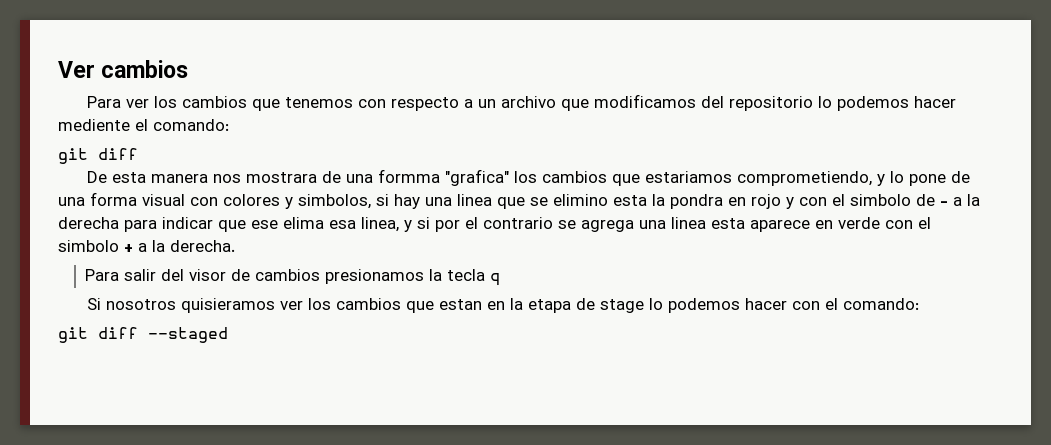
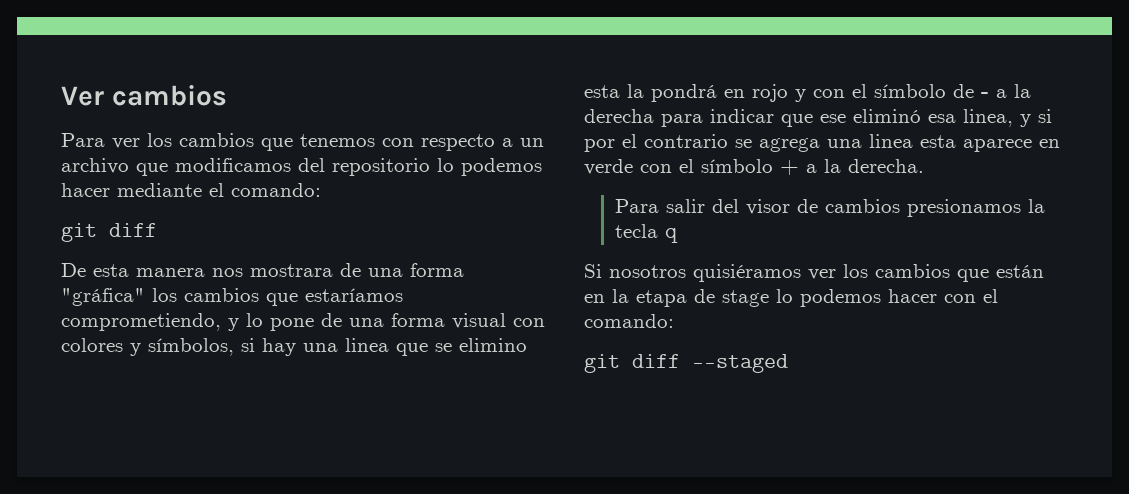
- Para ver los cambios que tenemos con respecto a un archivo que modificamos del repositorio lo podemos hacer mediente el comando:
+ Para ver los cambios que tenemos con respecto a un archivo que modificamos del repositorio lo podemos hacer mediante el comando:
- De esta manera nos mostrara de una formma "grafica" los cambios que estariamos comprometiendo, y lo pone de una forma visual con colores y simbolos, si hay una linea que se elimino esta la pondra en rojo y con el simbolo de - a la derecha para indicar que ese elima esa linea, y si por el contrario se agrega una linea esta aparece en verde con el simbolo + a la derecha.
+ De esta manera nos mostrara de una forma "gráfica" los cambios que estaríamos comprometiendo, y lo pone de una forma visual con colores y símbolos, si hay una linea que se elimino esta la pondrá en rojo y con el símbolo de - a la derecha para indicar que ese eliminó esa linea, y si por el contrario se agrega una linea esta aparece en verde con el símbolo + a la derecha.
- Si nosotros quisieramos ver los cambios que estan en la etapa de stage lo podemos hacer con el comando:
+ Si nosotros quisiéramos ver los cambios que están en la etapa de stage lo podemos hacer con el comando:

